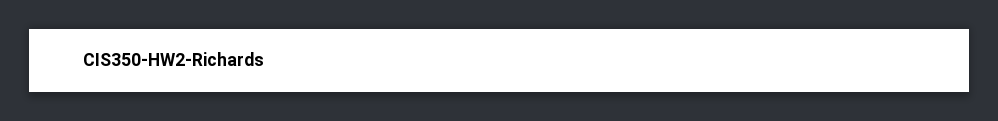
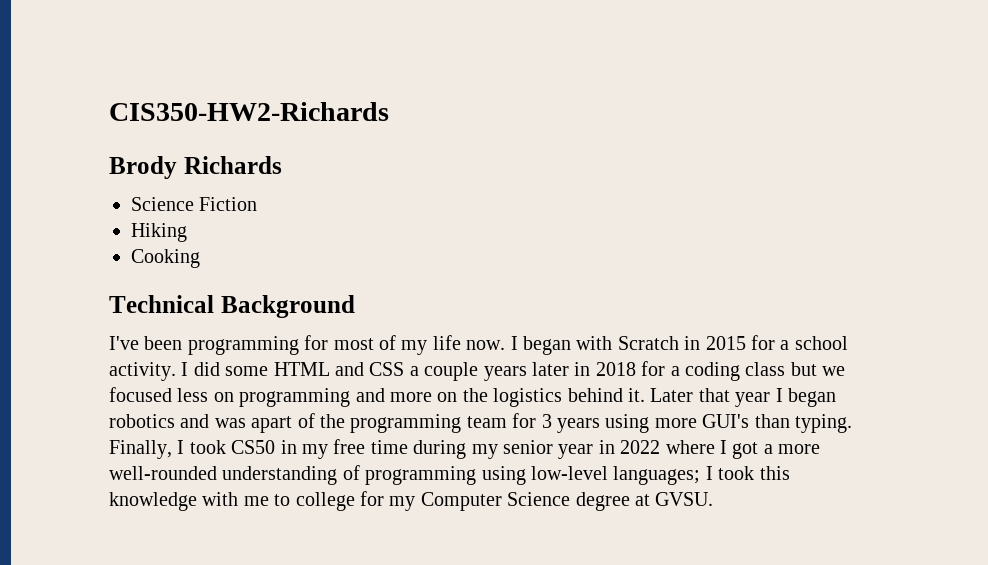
+ Brody Richards
+ Science Fiction
+ Hiking
+ Cooking
+ Technical Background
+ I've been programming for most of my life now. I began with Scratch in 2015 for a school activity. I did some HTML and CSS a couple years later in 2018 for a coding class but we focused less on programming and more on the logistics behind it. Later that year I began robotics and was apart of the programming team for 3 years using more GUI's than typing. Finally, I took CS50 in my free time during my senior year in 2022 where I got a more well-rounded understanding of programming using low-level languages; I took this knowledge with me to college for my Computer Science degree at GVSU.

